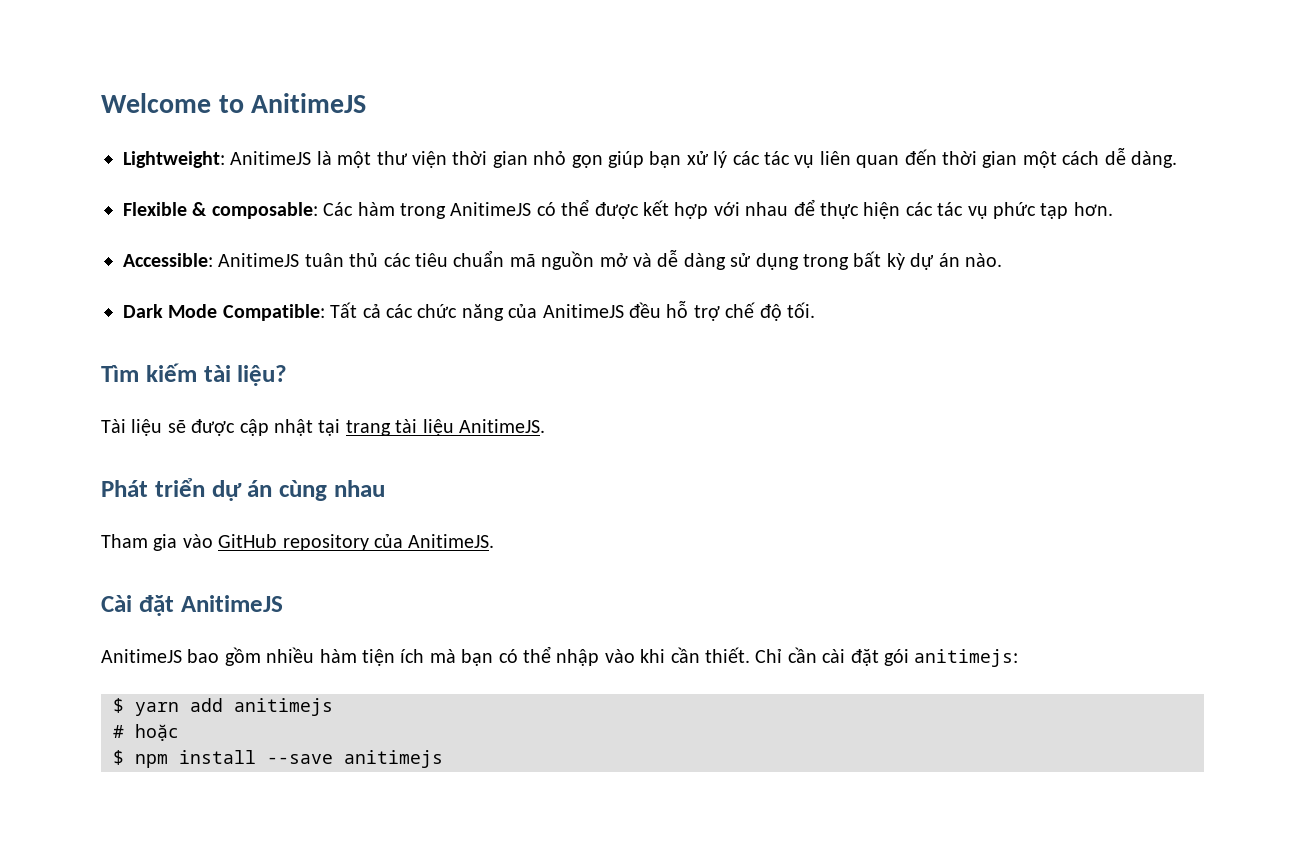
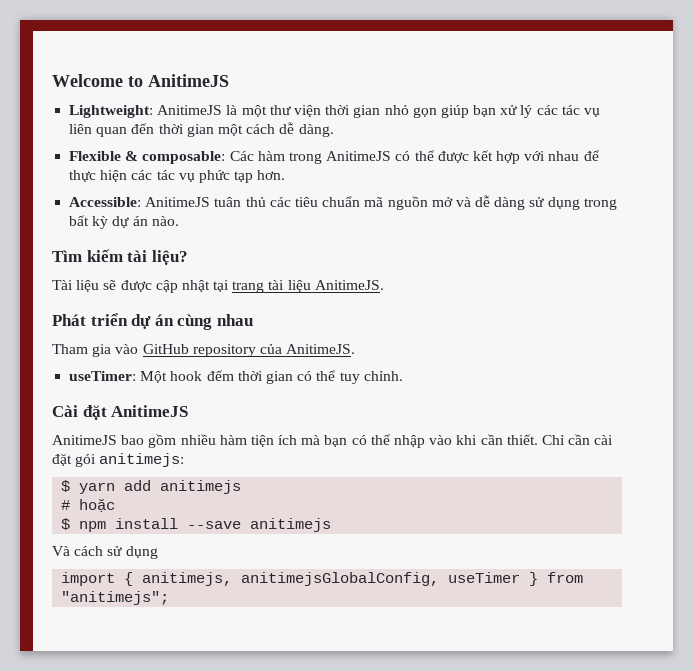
- Dark Mode Compatible: Tất cả các chức năng của AnitimeJS đều hỗ trợ chế độ tối.
+ useTimer: Một hook đếm thời gian có thể tuy chỉnh.
+ Và cách sử dụng
+ import { anitimejs, anitimejsGlobalConfig, useTimer } from "anitimejs";

